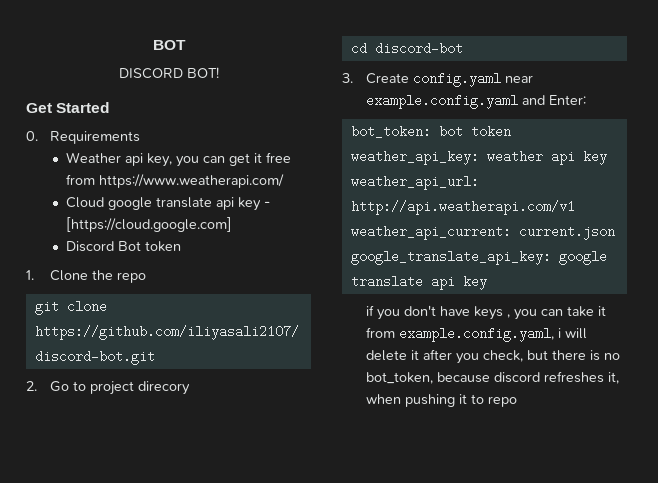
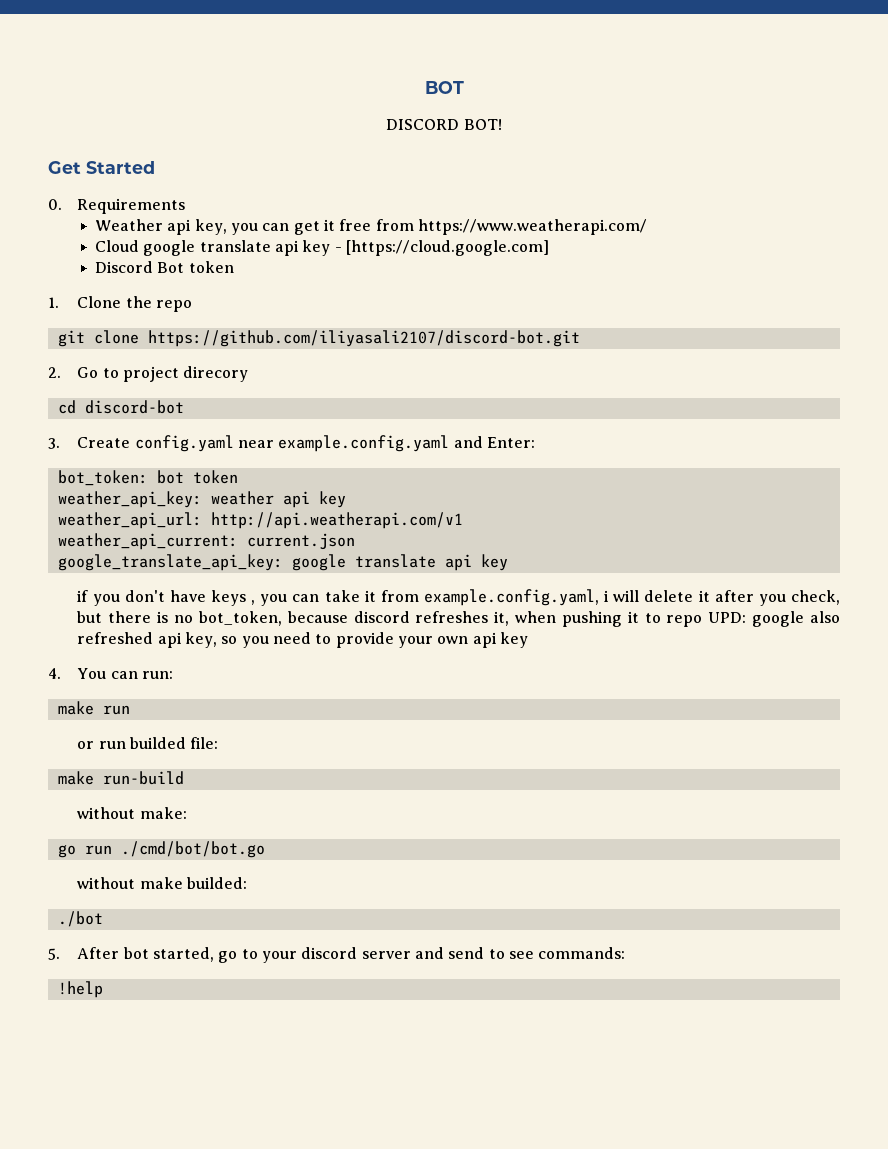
- if you don't have keys , you can take it from example.config.yaml, i will delete it after you check, but there is no bot_token, because discord refreshes it, when pushing it to repo
+ if you don't have keys , you can take it from example.config.yaml, i will delete it after you check, but there is no bot_token, because discord refreshes it, when pushing it to repo UPD: google also refreshed api key, so you need to provide your own api key
+ 4. You can run:
+ make run
+ or run builded file:
+ make run-build
+ without make:
+ go run ./cmd/bot/bot.go
+ without make builded:
+ ./bot
+ 5. After bot started, go to your discord server and send to see commands:
+ !help

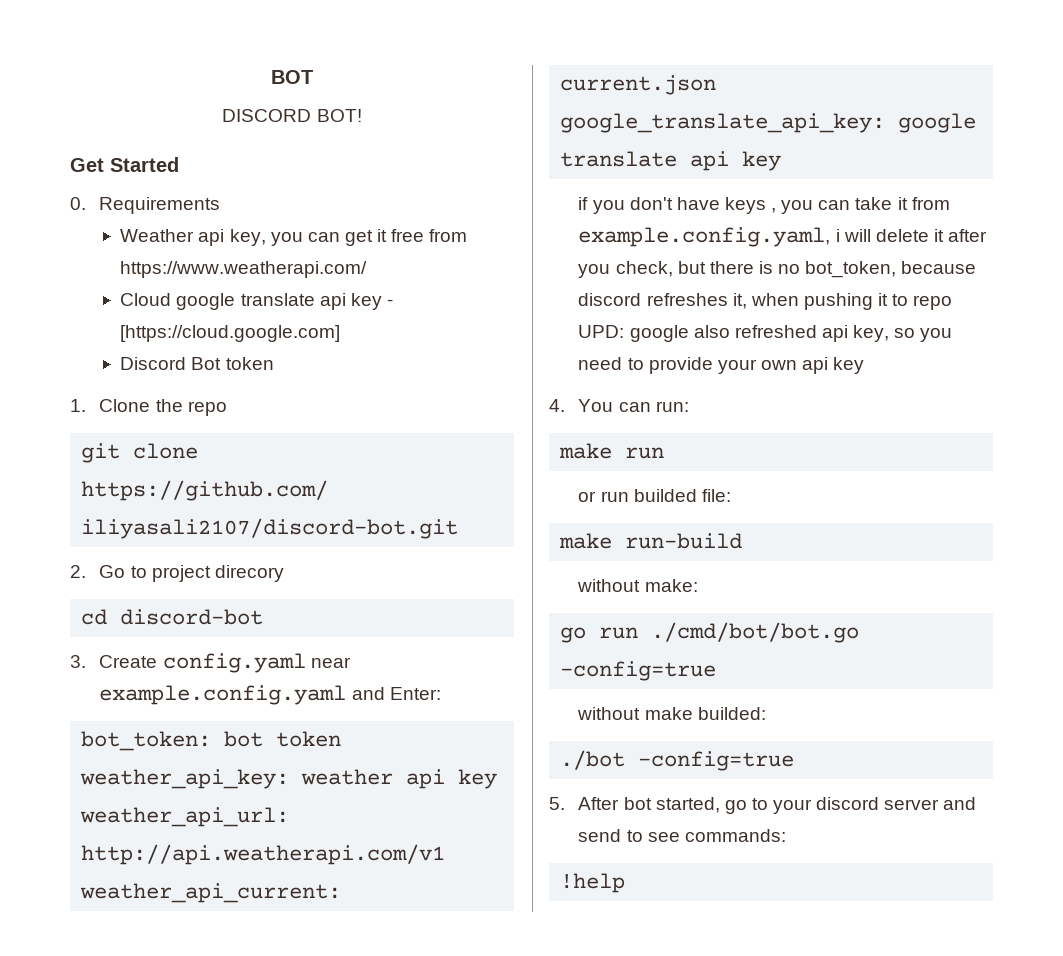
- go run ./cmd/bot/bot.go
+ go run ./cmd/bot/bot.go -config=true
- ./bot
+ ./bot -config=true

